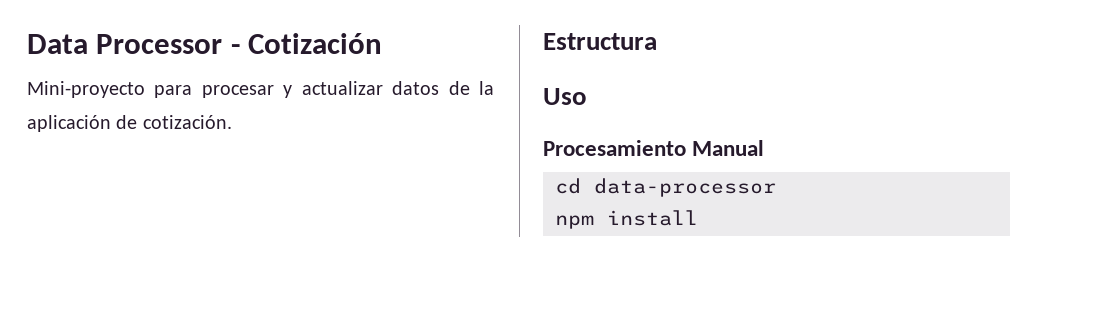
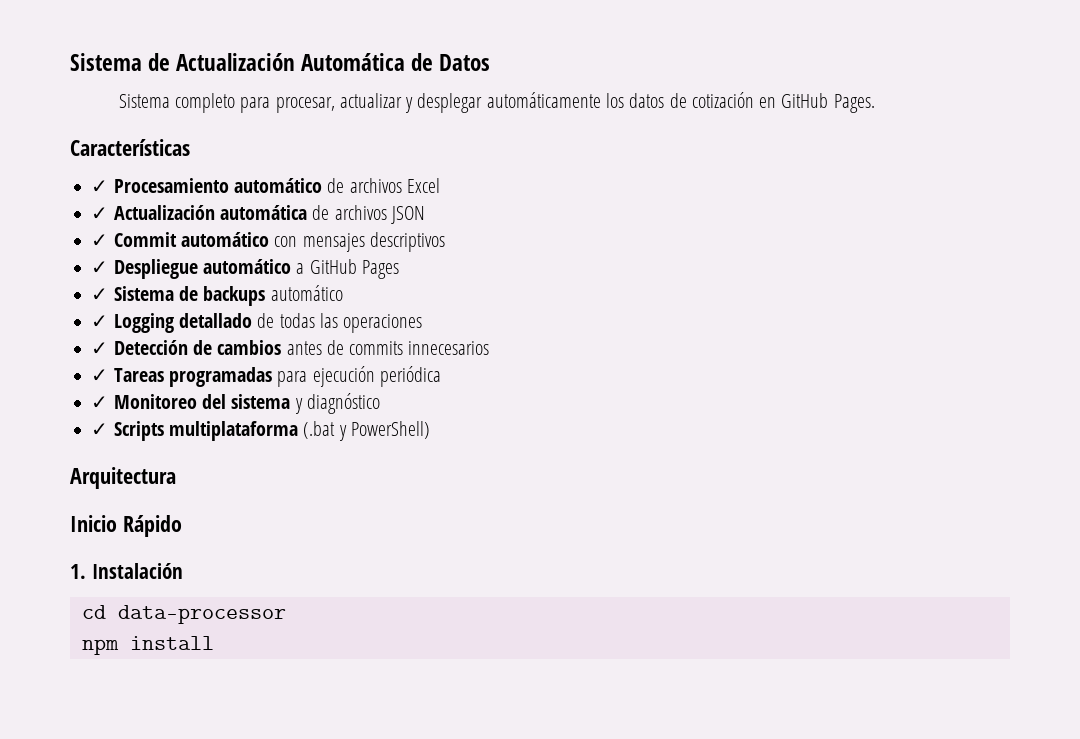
- Data Processor - Cotización
- Mini-proyecto para procesar y actualizar datos de la aplicación de cotización.
- Estructura
- Uso
- Procesamiento Manual
+ Sistema de Actualización Automática de Datos
+ Sistema completo para procesar, actualizar y desplegar automáticamente los datos de cotización en GitHub Pages.
+ Características
+ ✓ Procesamiento automático de archivos Excel
+ ✓ Actualización automática de archivos JSON
+ ✓ Commit automático con mensajes descriptivos
+ ✓ Despliegue automático a GitHub Pages
+ ✓ Sistema de backups automático
+ ✓ Logging detallado de todas las operaciones
+ ✓ Detección de cambios antes de commits innecesarios
+ ✓ Tareas programadas para ejecución periódica
+ ✓ Monitoreo del sistema y diagnóstico
+ ✓ Scripts multiplataforma (.bat y PowerShell)
+ Arquitectura
+ Inicio Rápido
+ 1. Instalación

